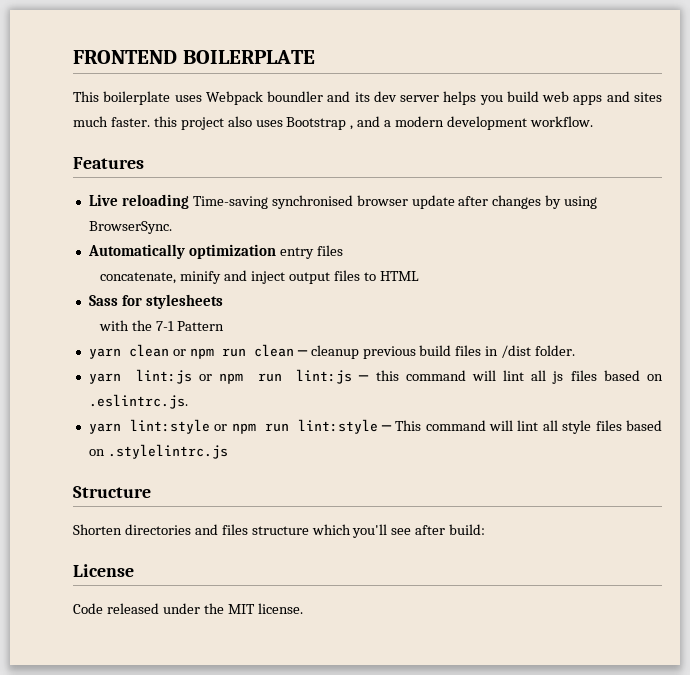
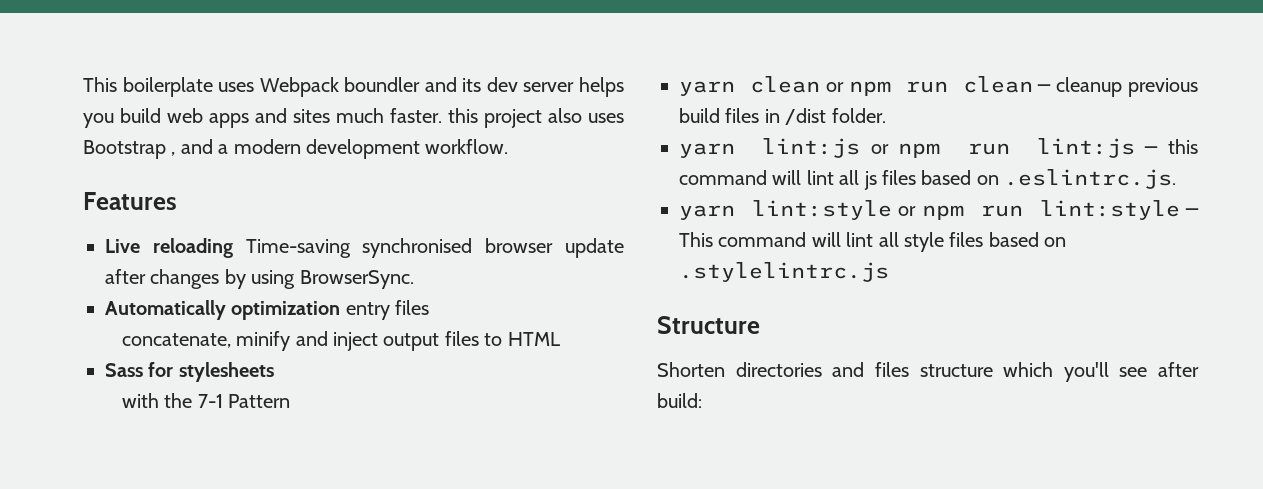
- FRONTEND BOILERPLATE
- License
- Code released under the MIT license.

